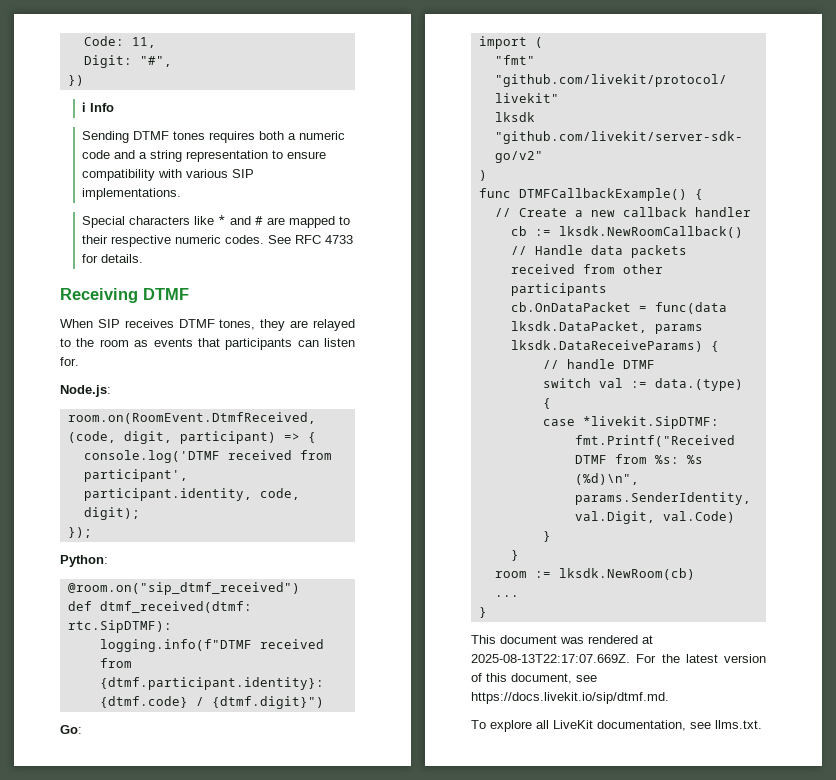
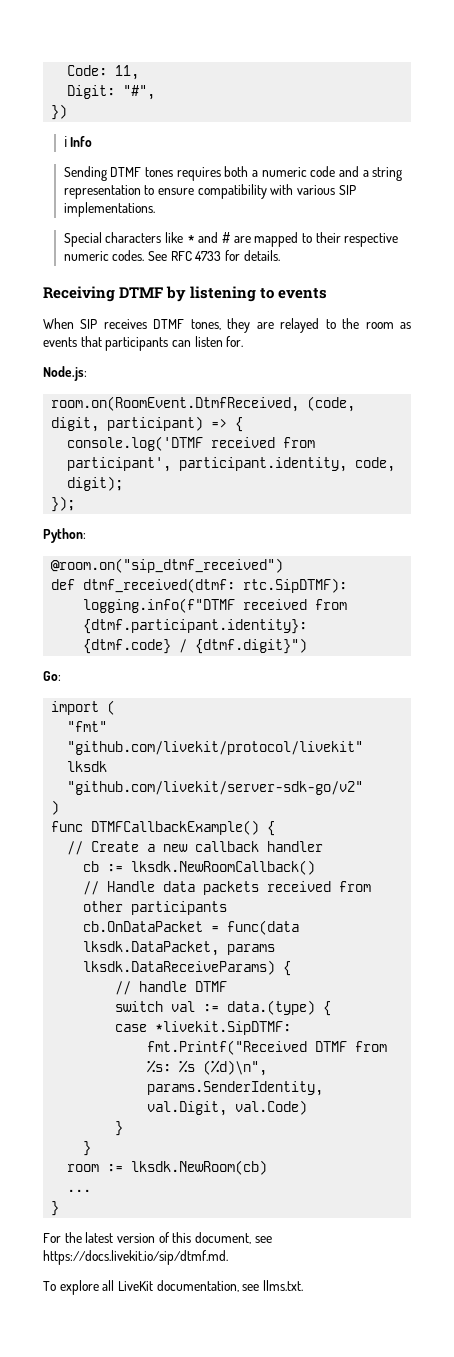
- Receiving DTMF
+ Receiving DTMF by listening to events
- This document was rendered at 2025-08-13T22:17:07.669Z. For the latest version of this document, see https://docs.livekit.io/sip/dtmf.md.
+ For the latest version of this document, see https://docs.livekit.io/sip/dtmf.md.

